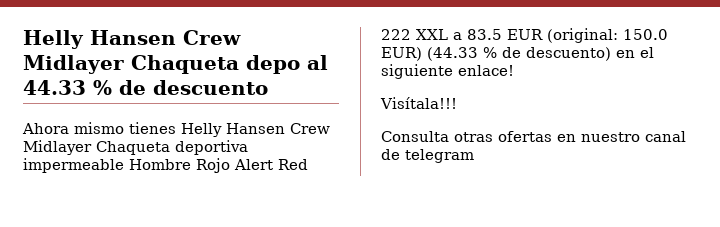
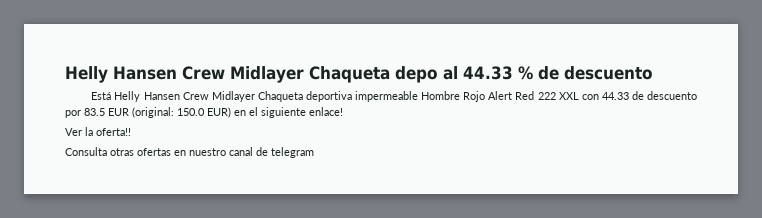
- Ahora mismo tienes Helly Hansen Crew Midlayer Chaqueta deportiva impermeable Hombre Rojo Alert Red 222 XXL a 83.5 EUR (original: 150.0 EUR) (44.33 % de descuento) en el siguiente enlace!
+ Está Helly Hansen Crew Midlayer Chaqueta deportiva impermeable Hombre Rojo Alert Red 222 XXL con 44.33 de descuento por 83.5 EUR (original: 150.0 EUR) en el siguiente enlace!
- Visítala!!!
+ Ver la oferta!!

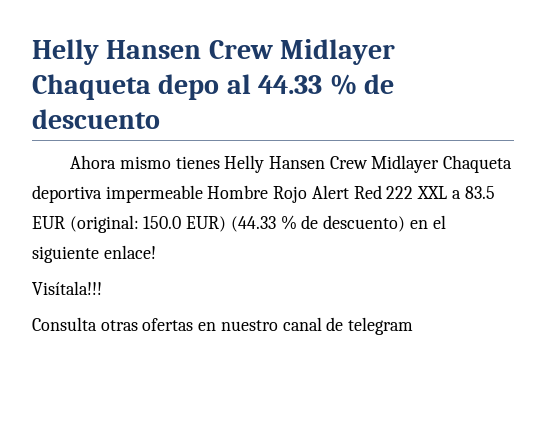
- Está Helly Hansen Crew Midlayer Chaqueta deportiva impermeable Hombre Rojo Alert Red 222 XXL con 44.33 de descuento por 83.5 EUR (original: 150.0 EUR) en el siguiente enlace!
+ Ahora mismo tienes Helly Hansen Crew Midlayer Chaqueta deportiva impermeable Hombre Rojo Alert Red 222 XXL a 83.5 EUR (original: 150.0 EUR) (44.33 % de descuento) en el siguiente enlace!
- Ver la oferta!!
+ Visítala!!!

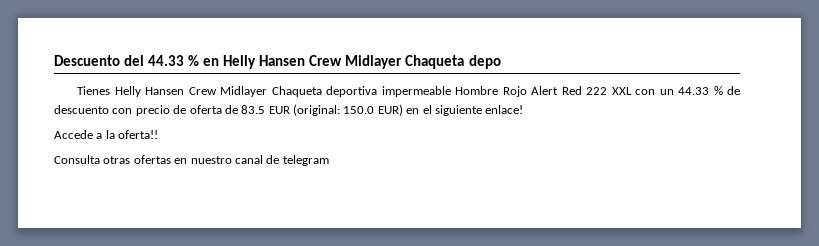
- Helly Hansen Crew Midlayer Chaqueta depo al 44.33 % de descuento
- Ahora mismo tienes Helly Hansen Crew Midlayer Chaqueta deportiva impermeable Hombre Rojo Alert Red 222 XXL a 83.5 EUR (original: 150.0 EUR) (44.33 % de descuento) en el siguiente enlace!
+ Descuento del 44.33 % en Helly Hansen Crew Midlayer Chaqueta depo
+ Tienes Helly Hansen Crew Midlayer Chaqueta deportiva impermeable Hombre Rojo Alert Red 222 XXL con un 44.33 % de descuento con precio de oferta de 83.5 EUR (original: 150.0 EUR) en el siguiente enlace!
- Visítala!!!
+ Accede a la oferta!!

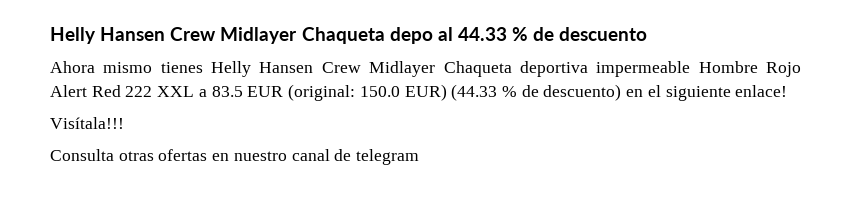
- Descuento del 44.33 % en Helly Hansen Crew Midlayer Chaqueta depo
- Tienes Helly Hansen Crew Midlayer Chaqueta deportiva impermeable Hombre Rojo Alert Red 222 XXL con un 44.33 % de descuento con precio de oferta de 83.5 EUR (original: 150.0 EUR) en el siguiente enlace!
+ Helly Hansen Crew Midlayer Chaqueta depo al 44.33 % de descuento
+ Ahora mismo tienes Helly Hansen Crew Midlayer Chaqueta deportiva impermeable Hombre Rojo Alert Red 222 XXL a 83.5 EUR (original: 150.0 EUR) (44.33 % de descuento) en el siguiente enlace!
- Accede a la oferta!!
+ Visítala!!!

